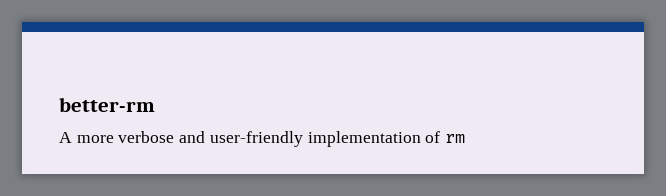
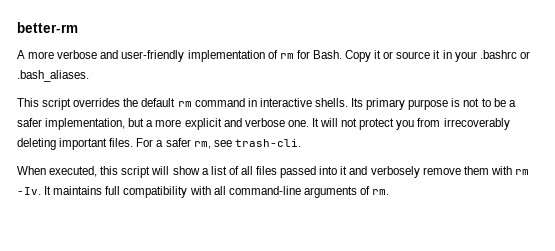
- A more verbose and user-friendly implementation of rm
+ A more verbose and user-friendly implementation of rm for Bash. Copy it or source it in your .bashrc or .bash_aliases.
+ This script overrides the default rm command in interactive shells. Its primary purpose is not to be a safer implementation, but a more explicit and verbose one. It will not protect you from irrecoverably deleting important files. For a safer rm, see trash-cli.
+ When executed, this script will show a list of all files passed into it and verbosely remove them with rm -Iv. It maintains full compatibility with all command-line arguments of rm.

